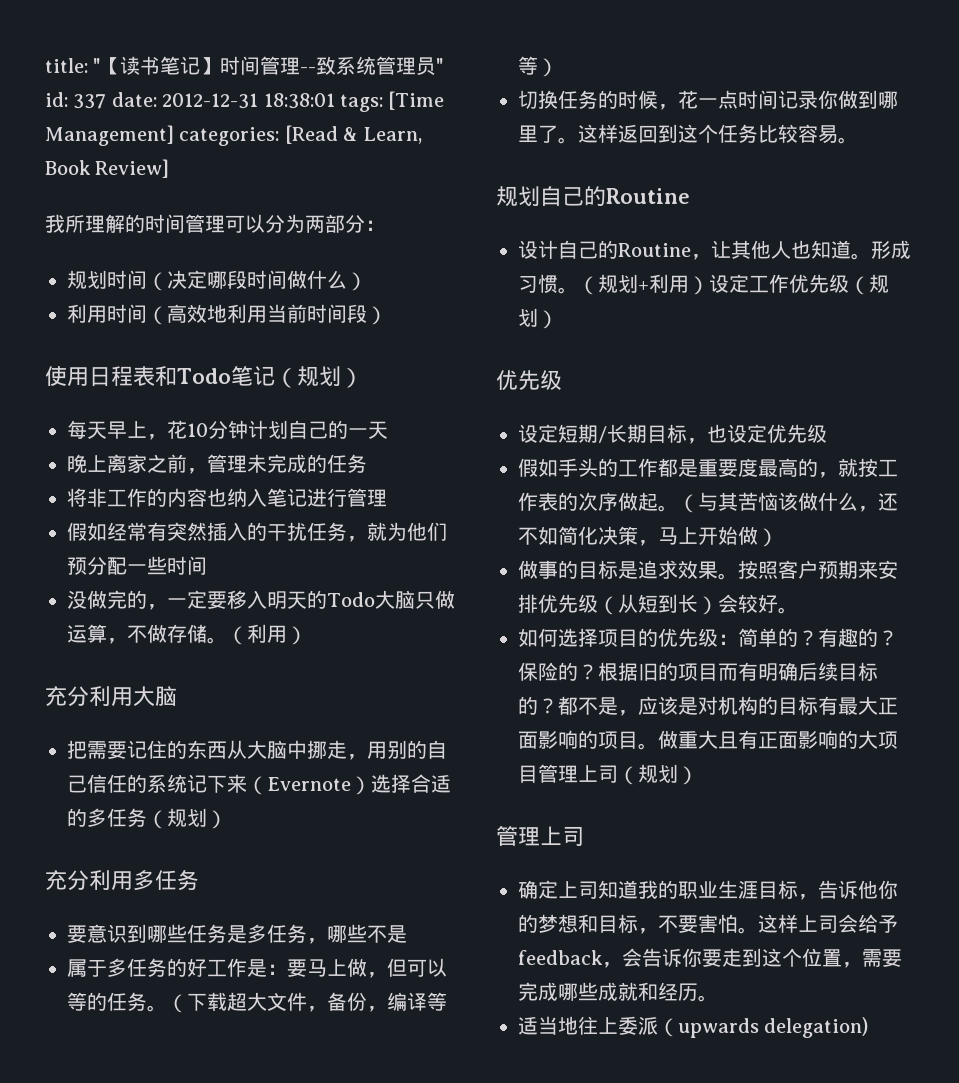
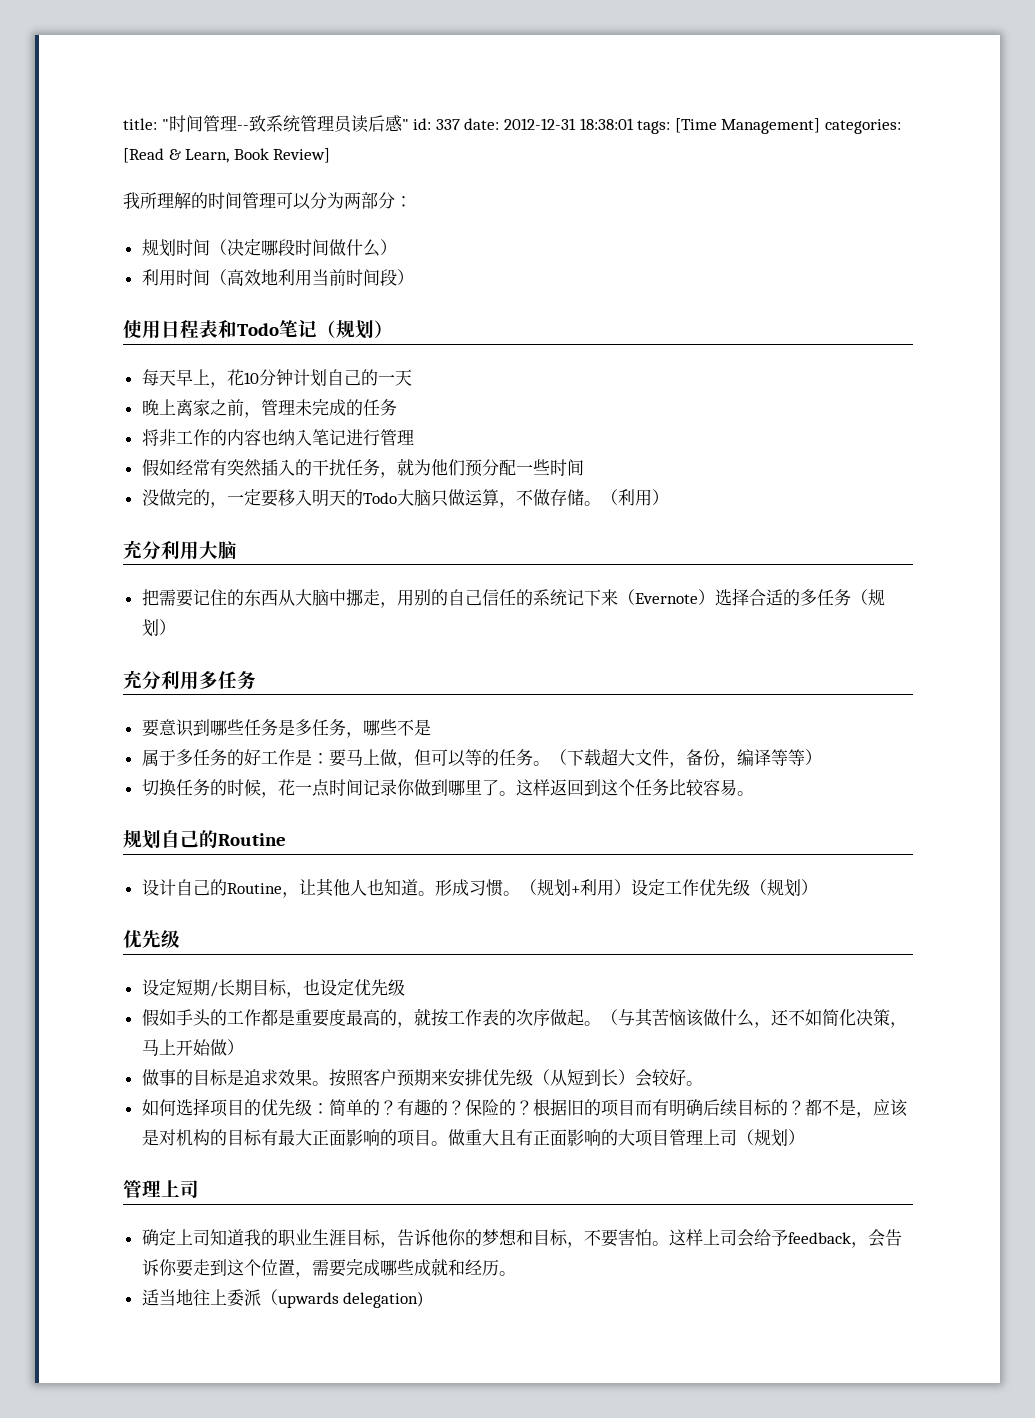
- title: "【读书笔记】时间管理--致系统管理员" id: 337 date: 2012-12-31 18:38:01 tags: [Time Management] categories: [Read & Learn, Book Review]
+ title: "时间管理--致系统管理员读后感" id: 337 date: 2012-12-31 18:38:01 tags: [Time Management] categories: [Read & Learn, Book Review]

